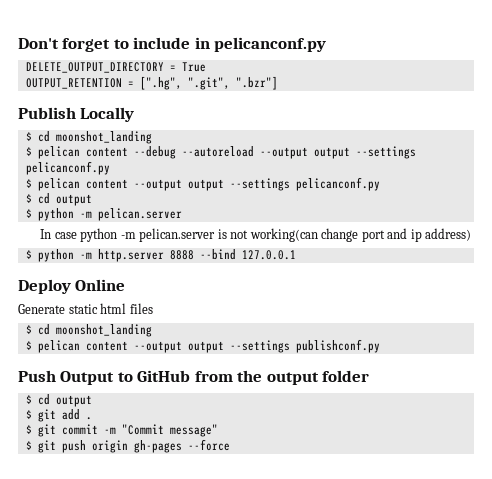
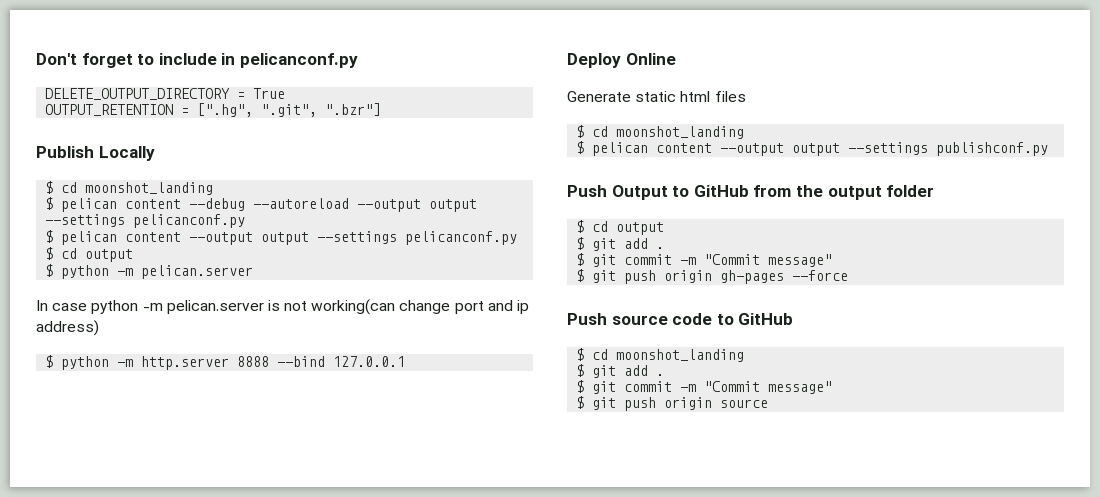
+ Push source code to GitHub
+ $ cd moonshot_landing
+ $ git add .
+ $ git commit -m "Commit message"
+ $ git push origin source

